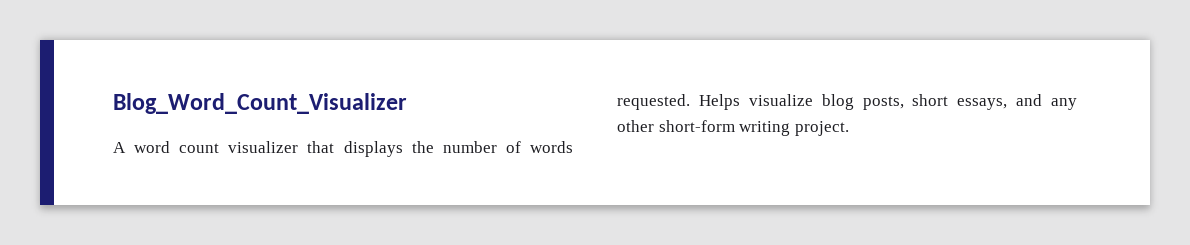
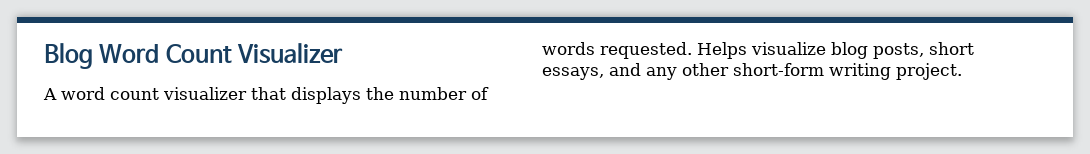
- Blog_Word_Count_Visualizer
+ Blog Word Count Visualizer

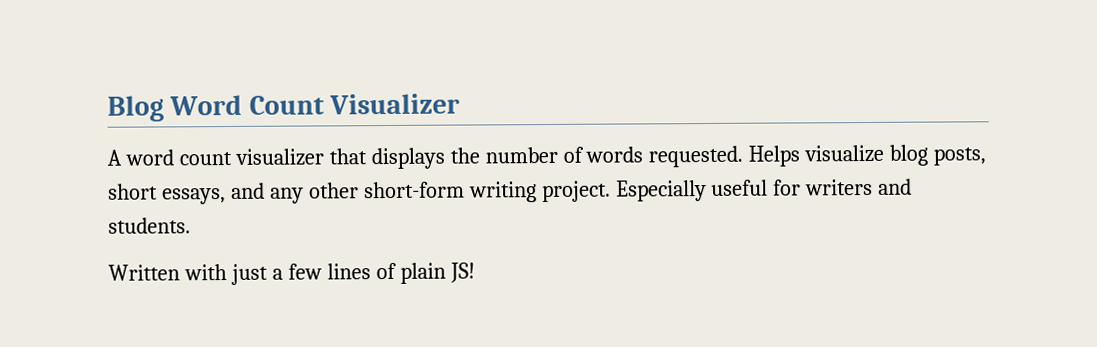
+ Especially useful for writers and students.
+ Written with just a few lines of plain JS!

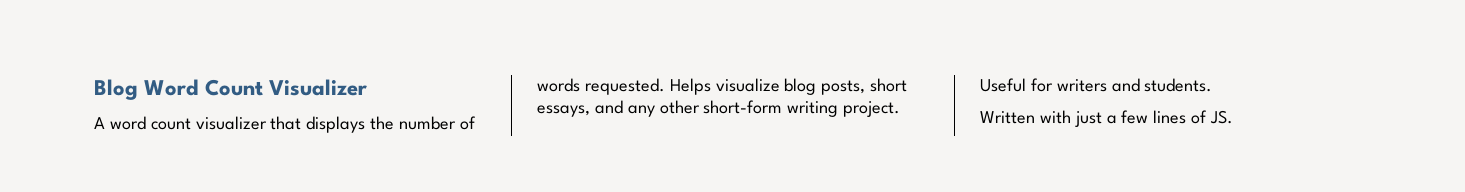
- Especially useful for writers and students.
+ Useful for writers and students.
- Written with just a few lines of plain JS!
+ Written with just a few lines of JS.

